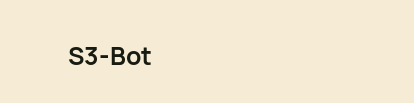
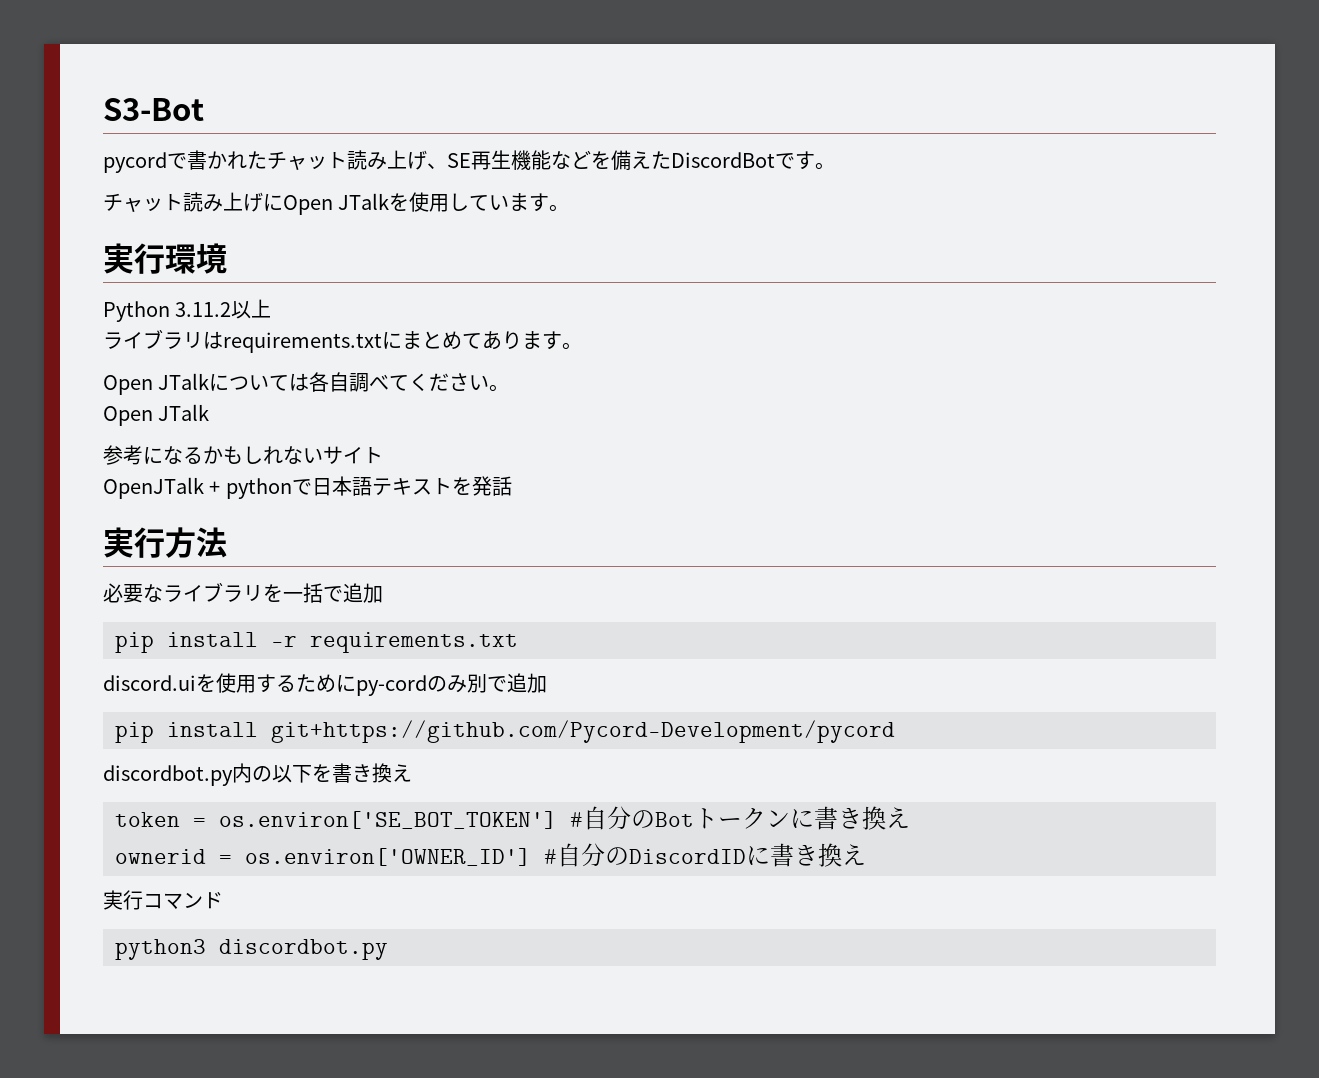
+ pycordで書かれたチャット読み上げ、SE再生機能などを備えたDiscordBotです。
+ チャット読み上げにOpen JTalkを使用しています。
+ 実行環境
+ Python 3.11.2以上
+ ライブラリはrequirements.txtにまとめてあります。
+ Open JTalkについては各自調べてください。
+ Open JTalk
+ 参考になるかもしれないサイト
+ OpenJTalk + pythonで日本語テキストを発話
+ 実行方法
+ 必要なライブラリを一括で追加
+ pip install -r requirements.txt
+ discord.uiを使用するためにpy-cordのみ別で追加
+ pip install git+https://github.com/Pycord-Development/pycord
+ discordbot.py内の以下を書き換え
+ token = os.environ['SE_BOT_TOKEN'] #自分のBotトークンに書き換え
+ ownerid = os.environ['OWNER_ID'] #自分のDiscordIDに書き換え
+ 実行コマンド
+ python3 discordbot.py

